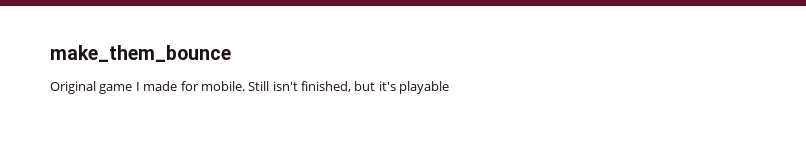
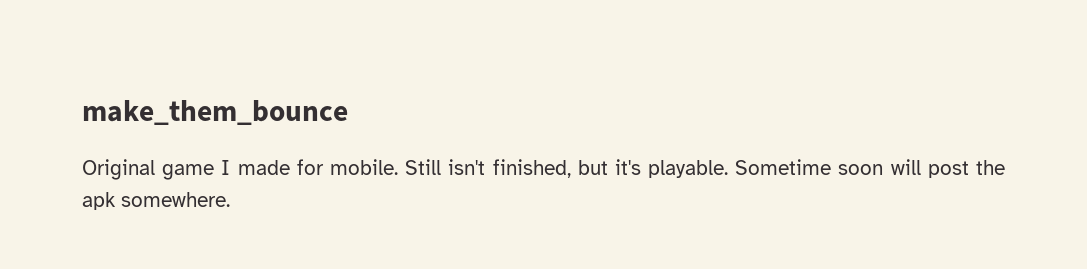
- Still isn't finished, but it's playable
+ Still isn't finished, but it's playable. Sometime soon will post the apk somewhere.

